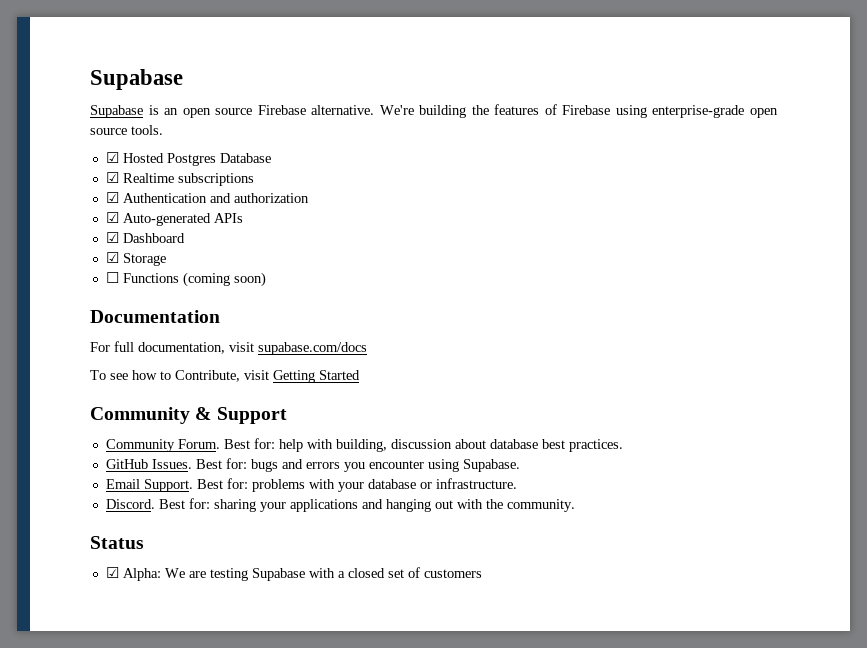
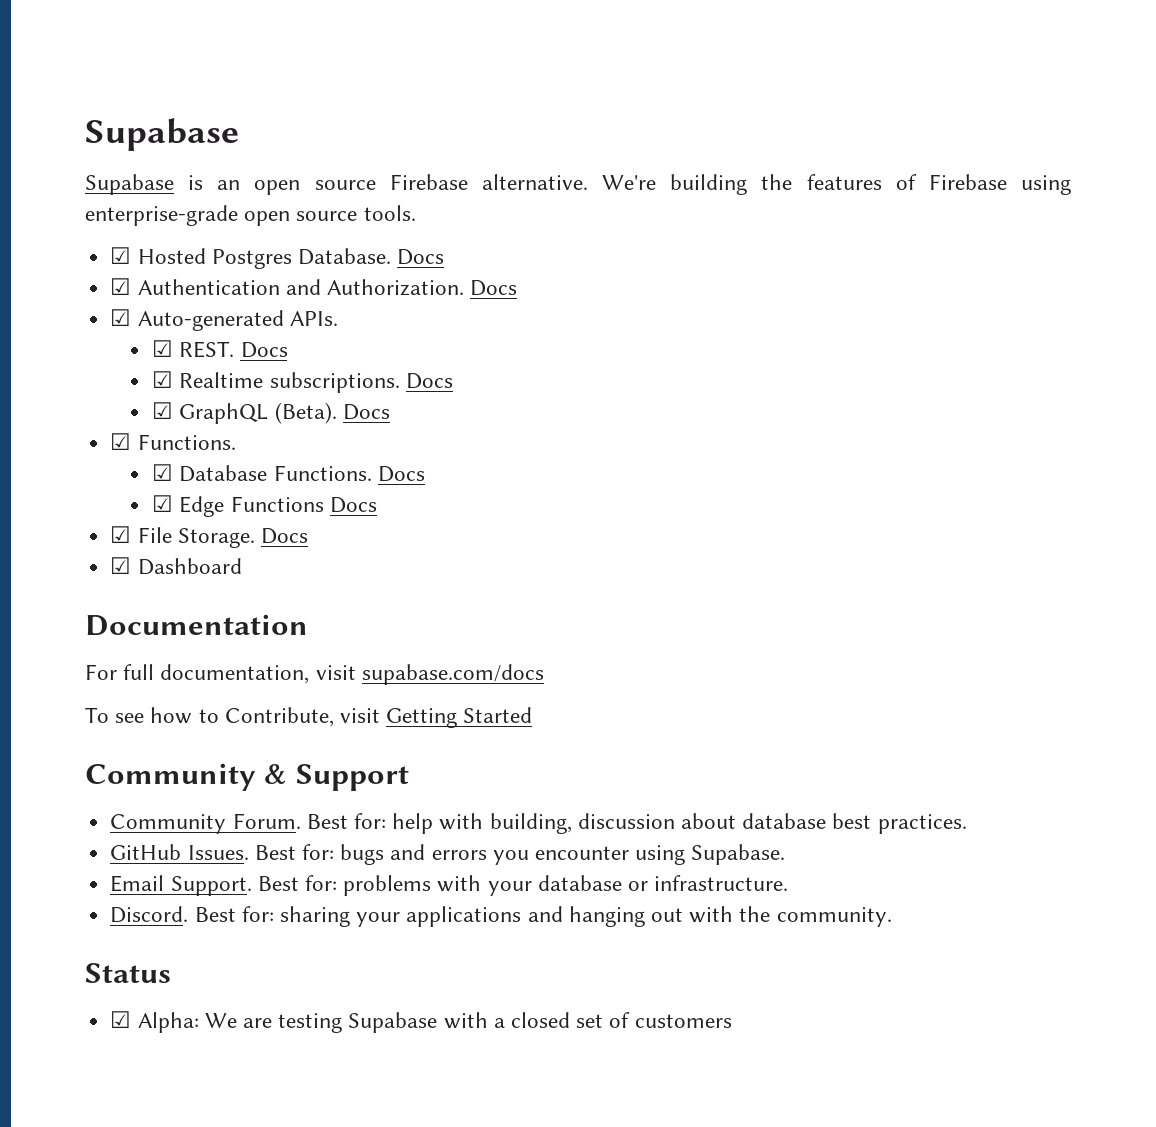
- ☑ Hosted Postgres Database
- ☑ Realtime subscriptions
+ ☑ Hosted Postgres Database. Docs
- ☑ Authentication and authorization
+ ☑ Authentication and Authorization. Docs
- ☑ Auto-generated APIs
+ ☑ Auto-generated APIs.
+ ☑ REST. Docs
+ ☑ Realtime subscriptions. Docs
+ ☑ GraphQL (Beta). Docs
+ ☑ Functions.
+ ☑ Database Functions. Docs
+ ☑ Edge Functions Docs
+ ☑ File Storage. Docs
  ☑ Dashboard
- ☑ Storage
- ☐ Functions (coming soon)

